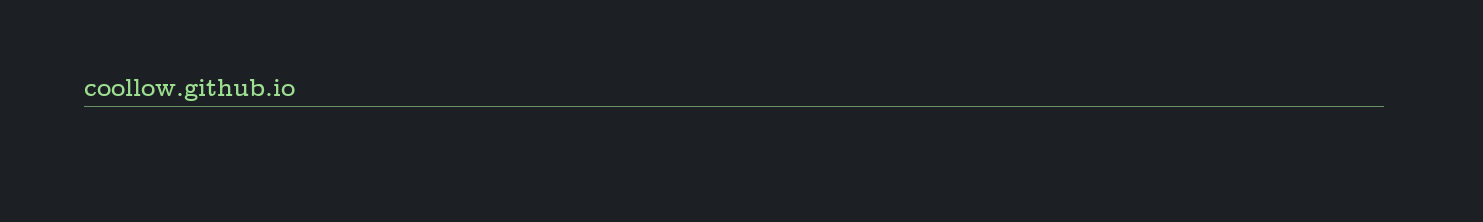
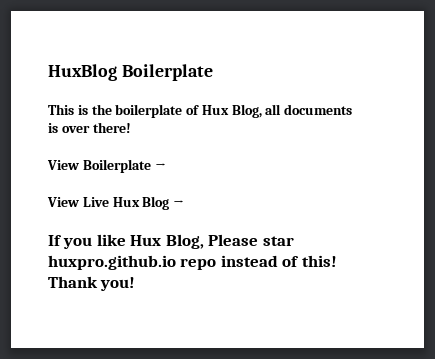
- coollow.github.io
+ HuxBlog Boilerplate
+ This is the boilerplate of Hux Blog, all documents is over there!
+ View Boilerplate →
+ View Live Hux Blog →
+ If you like Hux Blog, Please star huxpro.github.io repo instead of this! Thank you!

